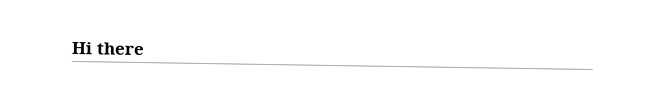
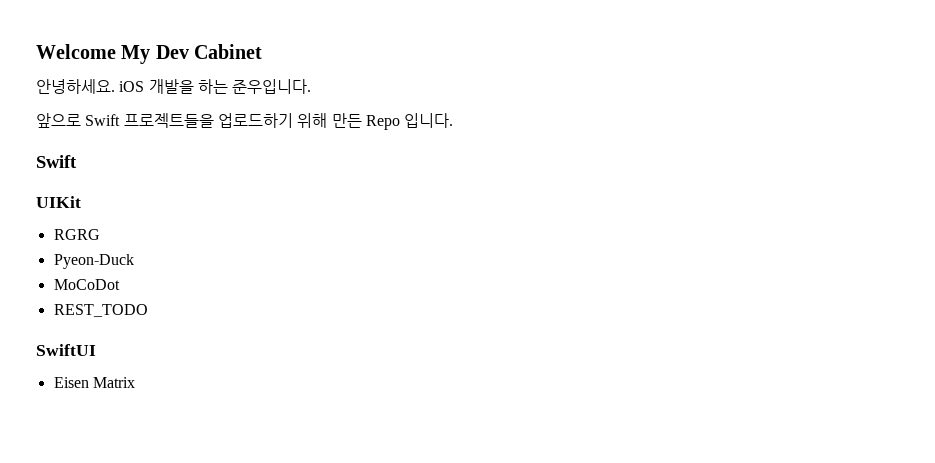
- Hi there
+ Welcome My Dev Cabinet
+ 안녕하세요. iOS 개발을 하는 준우입니다.
+ 앞으로 Swift 프로젝트들을 업로드하기 위해 만든 Repo 입니다.
+ Swift
+ UIKit
+ RGRG
+ Pyeon-Duck
+ MoCoDot
+ REST_TODO
+ SwiftUI
+ Eisen Matrix

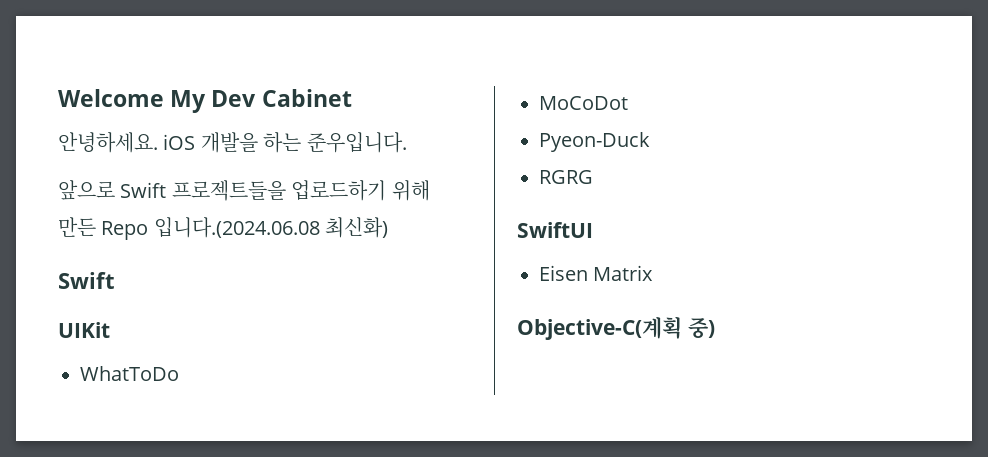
- 앞으로 Swift 프로젝트들을 업로드하기 위해 만든 Repo 입니다.
+ 앞으로 Swift 프로젝트들을 업로드하기 위해 만든 Repo 입니다.(2024.06.08 최신화)
- RGRG
+ WhatToDo
+ MoCoDot
- MoCoDot
- REST_TODO
+ RGRG
+ Objective-C(계획 중)

